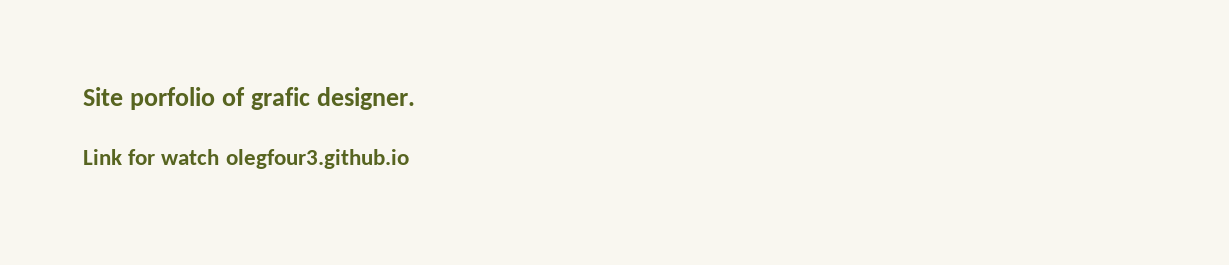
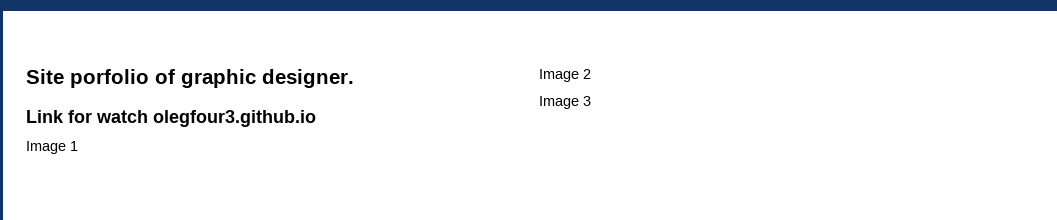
- Site porfolio of grafic designer.
+ Site porfolio of graphic designer.
+ Image 1
+ Image 2
+ Image 3

